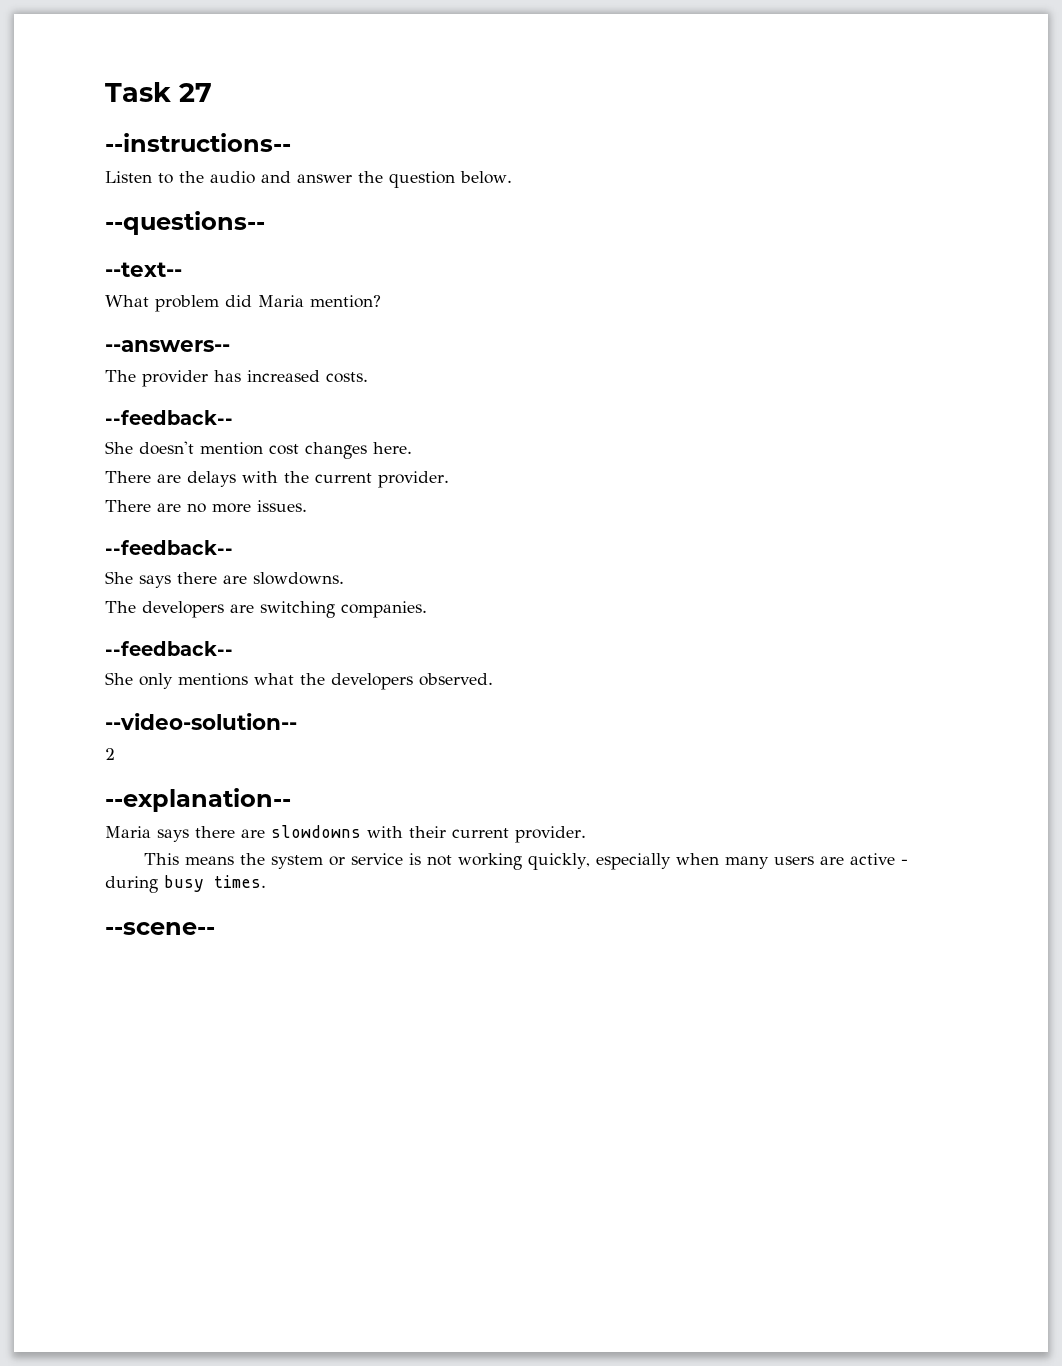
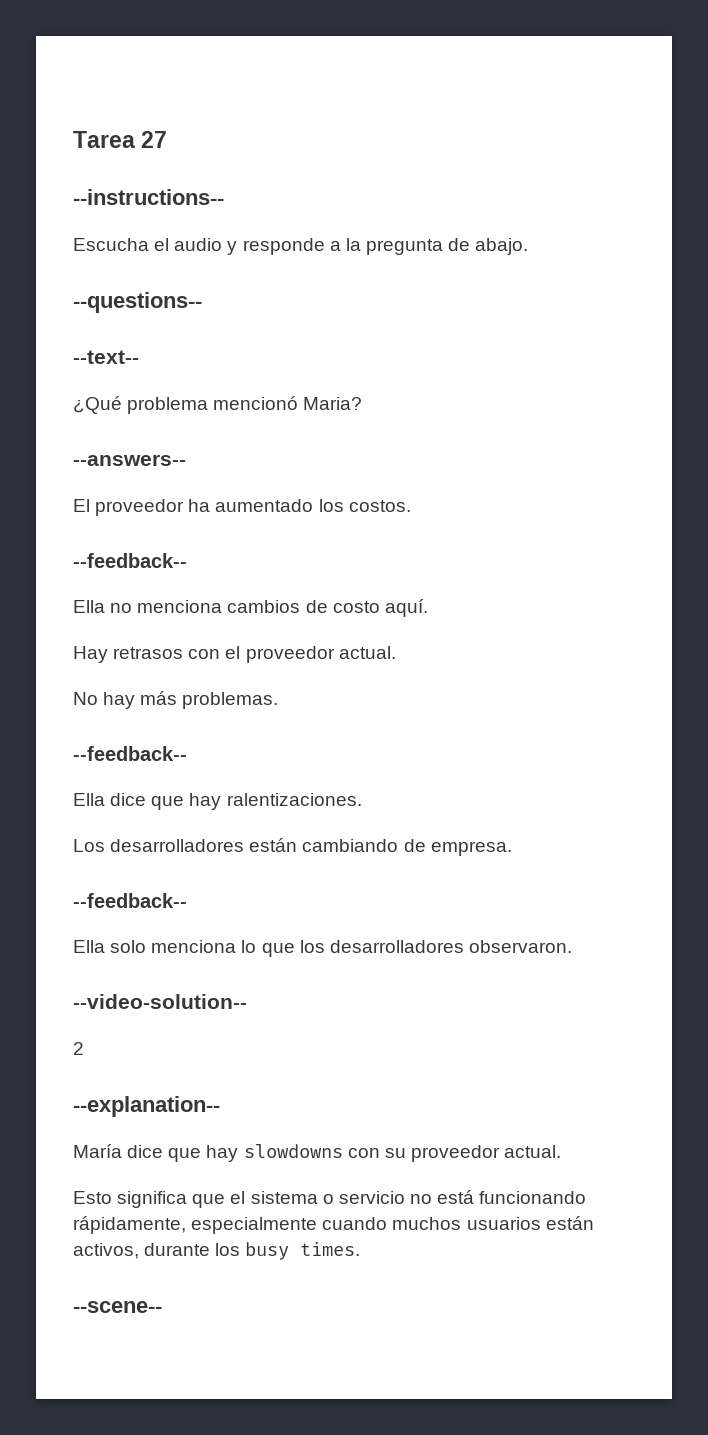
- Task 27
+ Tarea 27
- Listen to the audio and answer the question below.
+ Escucha el audio y responde a la pregunta de abajo.
  --questions--
  --text--
- What problem did Maria mention?
+ ¿Qué problema mencionó Maria?
  --answers--
- The provider has increased costs.
+ El proveedor ha aumentado los costos.
  --feedback--
- She doesn't mention cost changes here.
- There are delays with the current provider.
- There are no more issues.
+ Ella no menciona cambios de costo aquí.
+ Hay retrasos con el proveedor actual.
+ No hay más problemas.
  --feedback--
- She says there are slowdowns.
- The developers are switching companies.
+ Ella dice que hay ralentizaciones.
+ Los desarrolladores están cambiando de empresa.
  --feedback--
- She only mentions what the developers observed.
+ Ella solo menciona lo que los desarrolladores observaron.
  --video-solution--
  2
  --explanation--
- Maria says there are slowdowns with their current provider.
- This means the system or service is not working quickly, especially when many users are active - during busy times.
+ María dice que hay slowdowns con su proveedor actual.
+ Esto significa que el sistema o servicio no está funcionando rápidamente, especialmente cuando muchos usuarios están activos, durante los busy times.

